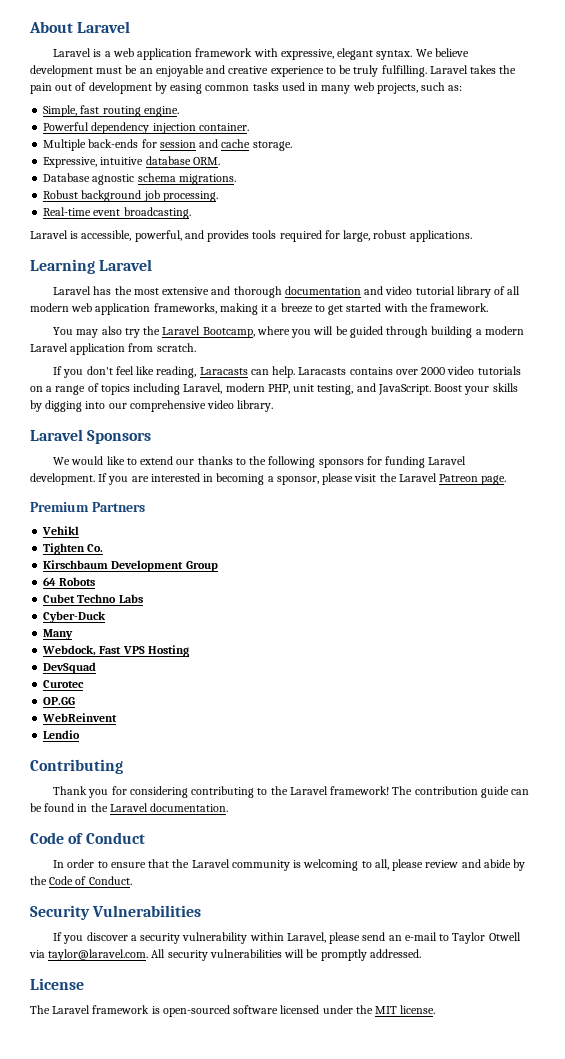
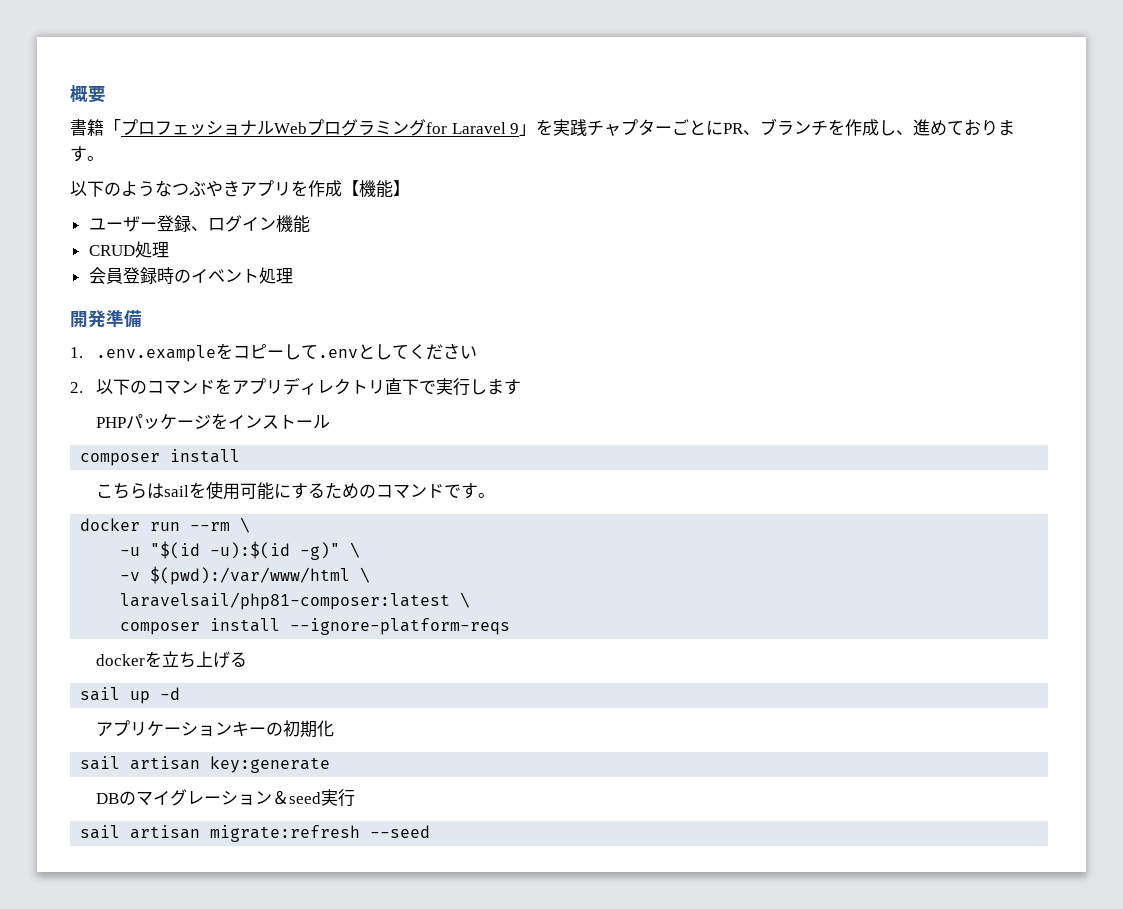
- About Laravel
- Laravel is a web application framework with expressive, elegant syntax. We believe development must be an enjoyable and creative experience to be truly fulfilling. Laravel takes the pain out of development by easing common tasks used in many web projects, such as:
- Simple, fast routing engine.
- Powerful dependency injection container.
- Multiple back-ends for session and cache storage.
- Expressive, intuitive database ORM.
- Database agnostic schema migrations.
- Robust background job processing.
- Real-time event broadcasting.
- Laravel is accessible, powerful, and provides tools required for large, robust applications.
- Learning Laravel
- Laravel has the most extensive and thorough documentation and video tutorial library of all modern web application frameworks, making it a breeze to get started with the framework.
- You may also try the Laravel Bootcamp, where you will be guided through building a modern Laravel application from scratch.
- If you don't feel like reading, Laracasts can help. Laracasts contains over 2000 video tutorials on a range of topics including Laravel, modern PHP, unit testing, and JavaScript. Boost your skills by digging into our comprehensive video library.
- Laravel Sponsors
- We would like to extend our thanks to the following sponsors for funding Laravel development. If you are interested in becoming a sponsor, please visit the Laravel Patreon page.
- Premium Partners
- Vehikl
- Tighten Co.
- Kirschbaum Development Group
- 64 Robots
- Cubet Techno Labs
- Cyber-Duck
- Many
- Webdock, Fast VPS Hosting
- DevSquad
- Curotec
- OP.GG
- WebReinvent
- Lendio
- Contributing
- Thank you for considering contributing to the Laravel framework! The contribution guide can be found in the Laravel documentation.
- Code of Conduct
- In order to ensure that the Laravel community is welcoming to all, please review and abide by the Code of Conduct.
- Security Vulnerabilities
- If you discover a security vulnerability within Laravel, please send an e-mail to Taylor Otwell via taylor@laravel.com. All security vulnerabilities will be promptly addressed.
- License
- The Laravel framework is open-sourced software licensed under the MIT license.
+ 概要
+ 書籍「プロフェッショナルWebプログラミングfor Laravel 9」を実践チャプターごとにPR、ブランチを作成し、進めております。
+ 以下のようなつぶやきアプリを作成【機能】
+ ユーザー登録、ログイン機能
+ CRUD処理
+ 会員登録時のイベント処理
+ 開発準備
+ 1. .env.exampleをコピーして.envとしてください
+ 2.以下のコマンドをアプリディレクトリ直下で実行します
+ PHPパッケージをインストール
+ composer install
+ こちらはsailを使用可能にするためのコマンドです。
+ docker run --rm \
+ -u "$(id -u):$(id -g)" \
+ -v $(pwd):/var/www/html \
+ laravelsail/php81-composer:latest \
+ composer install --ignore-platform-reqs
+ dockerを立ち上げる
+ sail up -d
+ アプリケーションキーの初期化
+ sail artisan key:generate
+ DBのマイグレーション＆seed実行
+ sail artisan migrate:refresh --seed

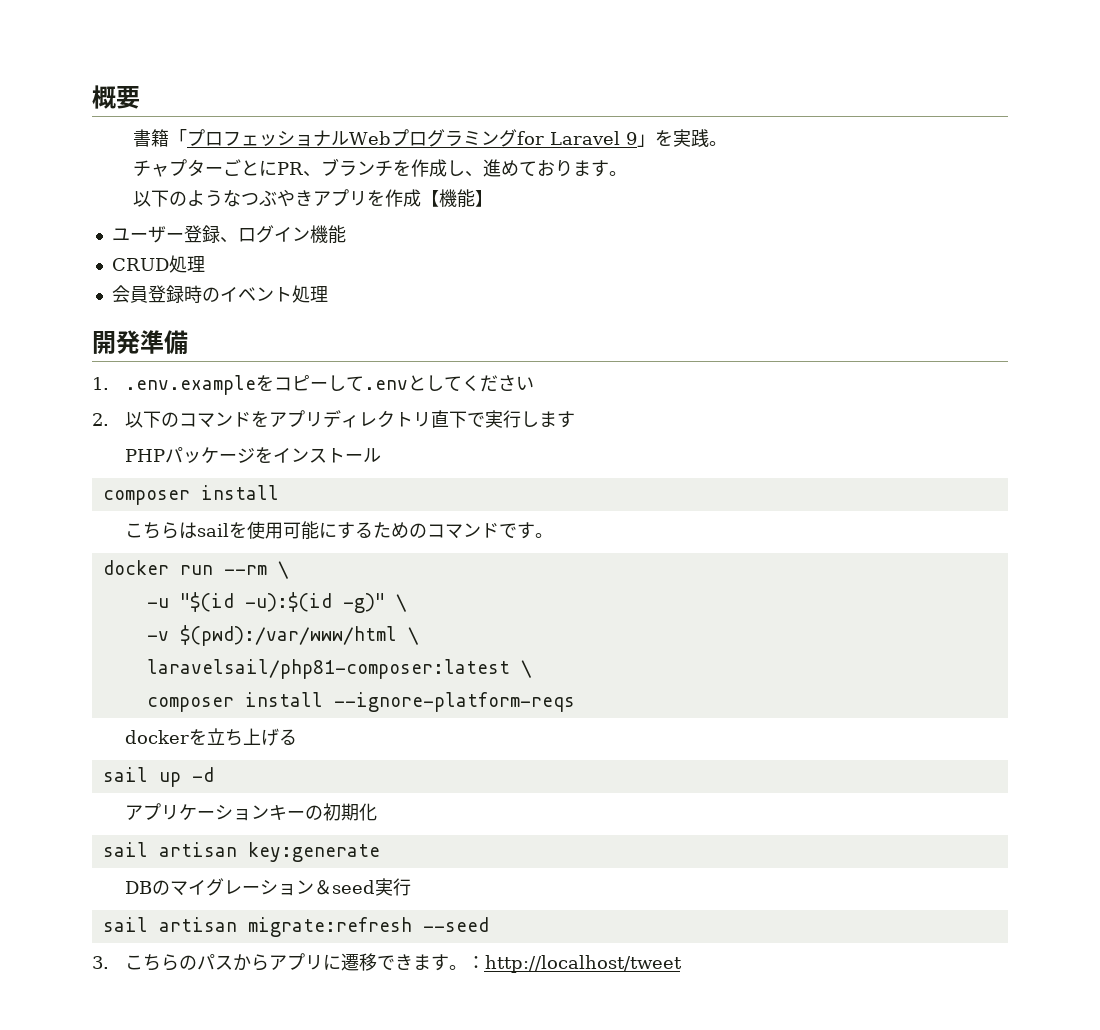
- 書籍「プロフェッショナルWebプログラミングfor Laravel 9」を実践チャプターごとにPR、ブランチを作成し、進めております。
+ 書籍「プロフェッショナルWebプログラミングfor Laravel 9」を実践。
+ チャプターごとにPR、ブランチを作成し、進めております。
+ 3.こちらのパスからアプリに遷移できます。：http://localhost/tweet

